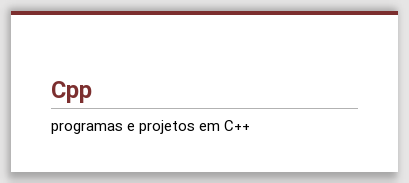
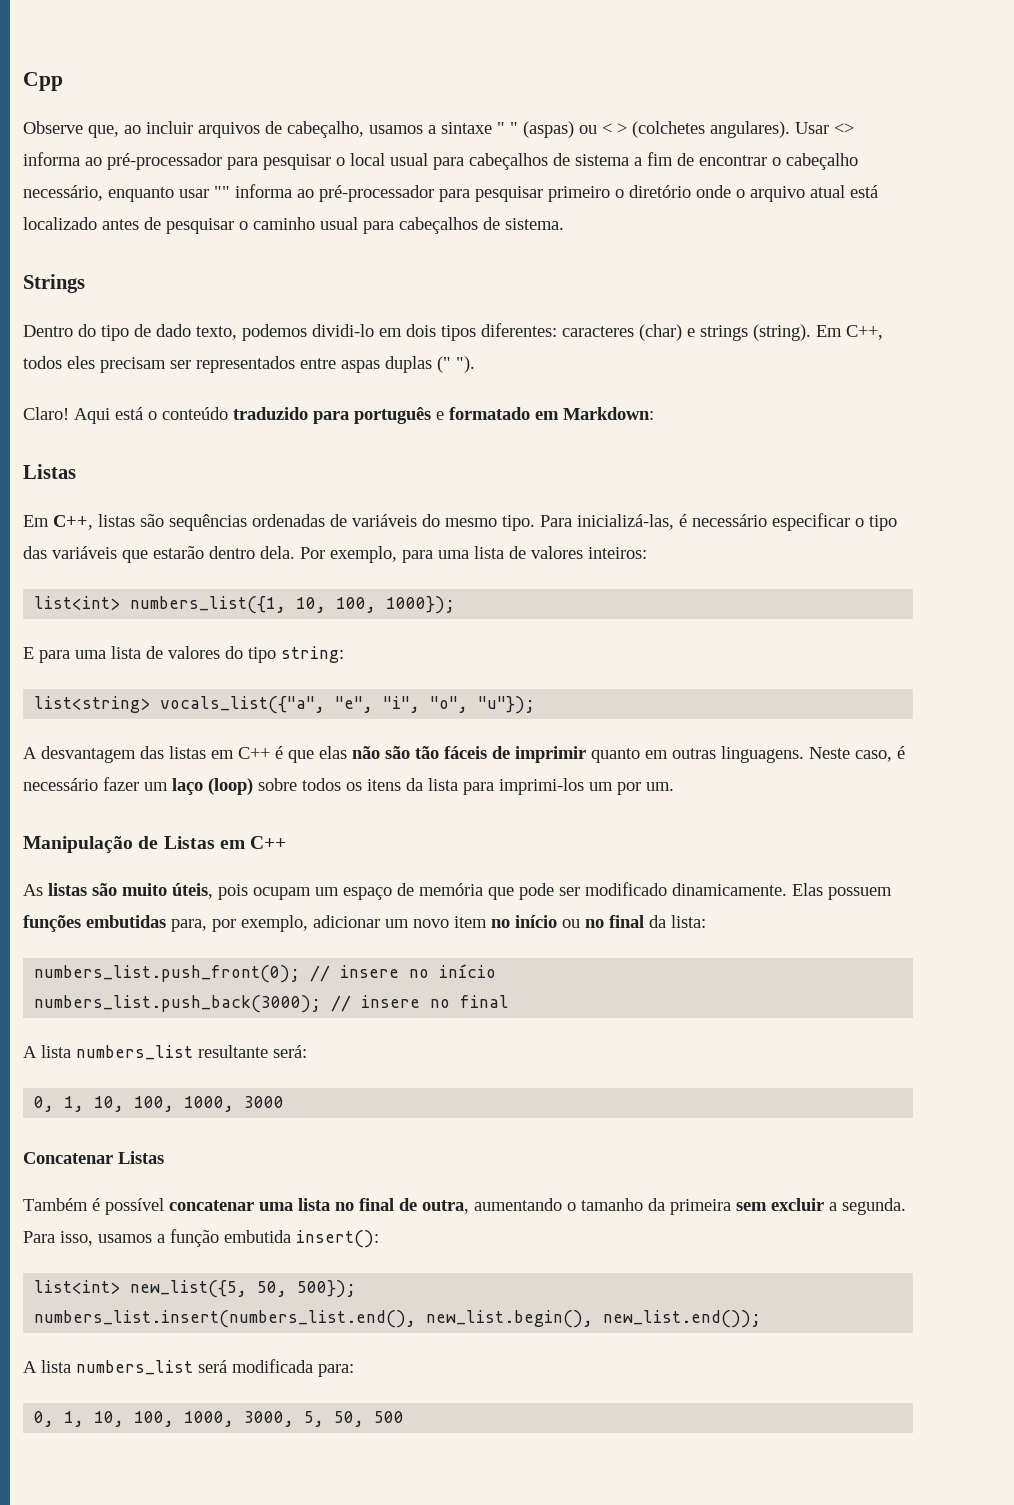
- programas e projetos em C++
+ Observe que, ao incluir arquivos de cabeçalho, usamos a sintaxe " " (aspas) ou < > (colchetes angulares). Usar <> informa ao pré-processador para pesquisar o local usual para cabeçalhos de sistema a fim de encontrar o cabeçalho necessário, enquanto usar "" informa ao pré-processador para pesquisar primeiro o diretório onde o arquivo atual está localizado antes de pesquisar o caminho usual para cabeçalhos de sistema.
+ Strings
+ Dentro do tipo de dado texto, podemos dividi-lo em dois tipos diferentes: caracteres (char) e strings (string). Em C++, todos eles precisam ser representados entre aspas duplas (" ").
+ Claro! Aqui está o conteúdo traduzido para português e formatado em Markdown:
+ Listas
+ Em C++, listas são sequências ordenadas de variáveis do mesmo tipo. Para inicializá-las, é necessário especificar o tipo das variáveis que estarão dentro dela. Por exemplo, para uma lista de valores inteiros:
+ list<int> numbers_list({1, 10, 100, 1000});
+ E para uma lista de valores do tipo string:
+ list<string> vocals_list({"a", "e", "i", "o", "u"});
+ A desvantagem das listas em C++ é que elas não são tão fáceis de imprimir quanto em outras linguagens. Neste caso, é necessário fazer um laço (loop) sobre todos os itens da lista para imprimi-los um por um.
+ Manipulação de Listas em C++
+ As listas são muito úteis, pois ocupam um espaço de memória que pode ser modificado dinamicamente. Elas possuem funções embutidas para, por exemplo, adicionar um novo item no início ou no final da lista:
+ numbers_list.push_front(0); // insere no início
+ numbers_list.push_back(3000); // insere no final
+ A lista numbers_list resultante será:
+ 0, 1, 10, 100, 1000, 3000
+ Concatenar Listas
+ Também é possível concatenar uma lista no final de outra, aumentando o tamanho da primeira sem excluir a segunda. Para isso, usamos a função embutida insert():
+ list<int> new_list({5, 50, 500});
+ numbers_list.insert(numbers_list.end(), new_list.begin(), new_list.end());
+ A lista numbers_list será modificada para:
+ 0, 1, 10, 100, 1000, 3000, 5, 50, 500

